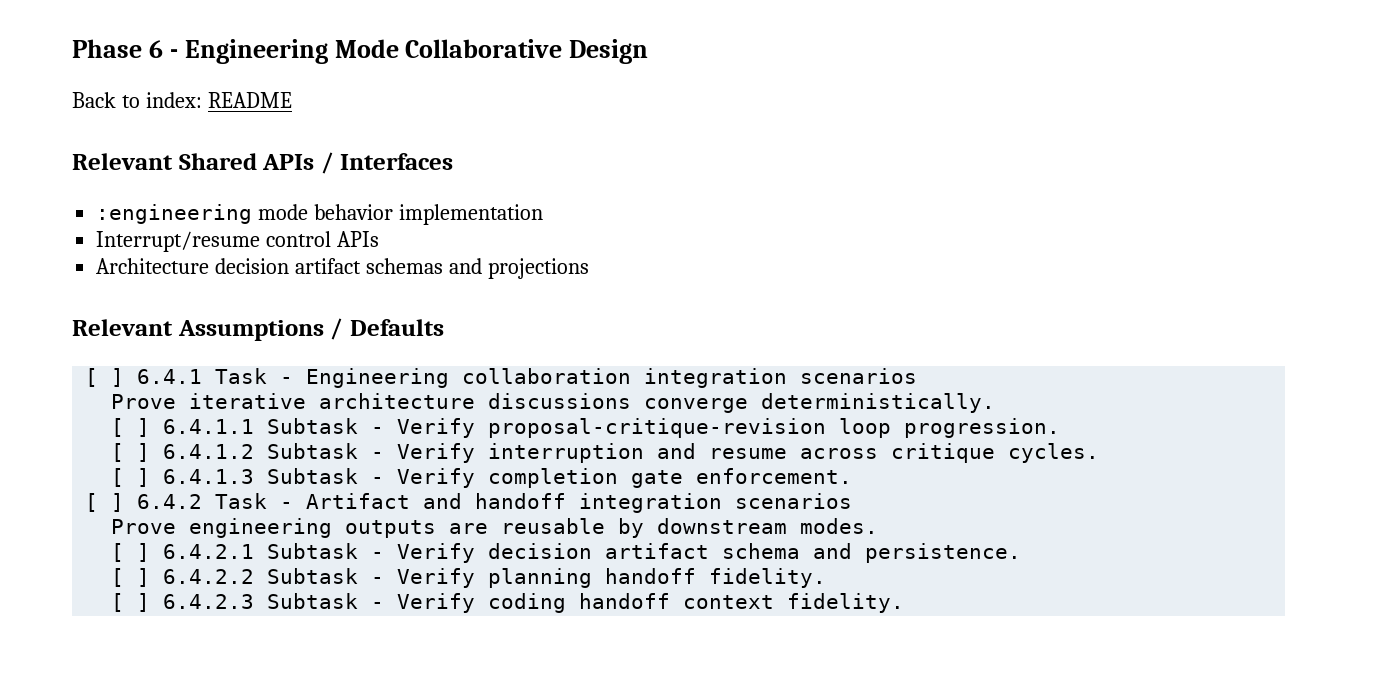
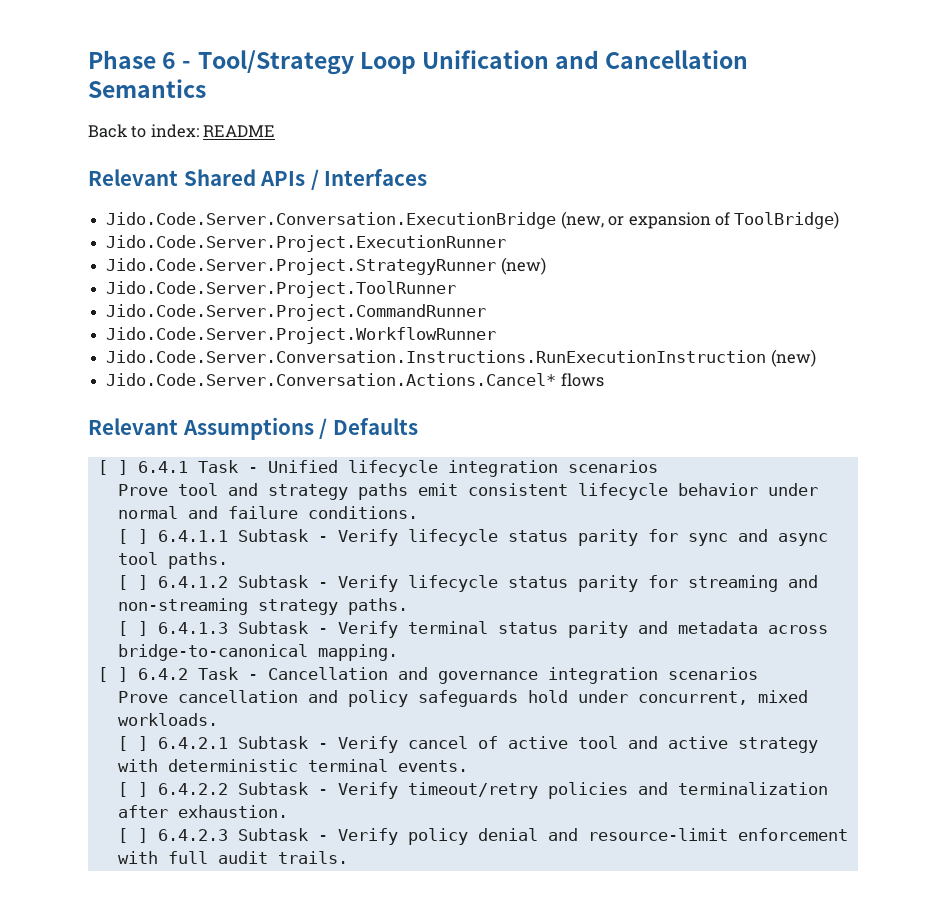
- Phase 6 - Engineering Mode Collaborative Design
+ Phase 6 - Tool/Strategy Loop Unification and Cancellation Semantics
- :engineering mode behavior implementation
- Interrupt/resume control APIs
- Architecture decision artifact schemas and projections
+ Jido.Code.Server.Conversation.ExecutionBridge (new, or expansion of ToolBridge)
+ Jido.Code.Server.Project.ExecutionRunner
+ Jido.Code.Server.Project.StrategyRunner (new)
+ Jido.Code.Server.Project.ToolRunner
+ Jido.Code.Server.Project.CommandRunner
+ Jido.Code.Server.Project.WorkflowRunner
+ Jido.Code.Server.Conversation.Instructions.RunExecutionInstruction (new)
+ Jido.Code.Server.Conversation.Actions.Cancel* flows
- [ ] 6.4.1 Task - Engineering collaboration integration scenarios
- Prove iterative architecture discussions converge deterministically.
+ [ ] 6.4.1 Task - Unified lifecycle integration scenarios
+ Prove tool and strategy paths emit consistent lifecycle behavior under normal and failure conditions.
- [ ] 6.4.1.1 Subtask - Verify proposal-critique-revision loop progression.
+ [ ] 6.4.1.1 Subtask - Verify lifecycle status parity for sync and async tool paths.
- [ ] 6.4.1.2 Subtask - Verify interruption and resume across critique cycles.
+ [ ] 6.4.1.2 Subtask - Verify lifecycle status parity for streaming and non-streaming strategy paths.
- [ ] 6.4.1.3 Subtask - Verify completion gate enforcement.
+ [ ] 6.4.1.3 Subtask - Verify terminal status parity and metadata across bridge-to-canonical mapping.
- [ ] 6.4.2 Task - Artifact and handoff integration scenarios
- Prove engineering outputs are reusable by downstream modes.
+ [ ] 6.4.2 Task - Cancellation and governance integration scenarios
+ Prove cancellation and policy safeguards hold under concurrent, mixed workloads.
- [ ] 6.4.2.1 Subtask - Verify decision artifact schema and persistence.
+ [ ] 6.4.2.1 Subtask - Verify cancel of active tool and active strategy with deterministic terminal events.
- [ ] 6.4.2.2 Subtask - Verify planning handoff fidelity.
+ [ ] 6.4.2.2 Subtask - Verify timeout/retry policies and terminalization after exhaustion.
- [ ] 6.4.2.3 Subtask - Verify coding handoff context fidelity.
+ [ ] 6.4.2.3 Subtask - Verify policy denial and resource-limit enforcement with full audit trails.

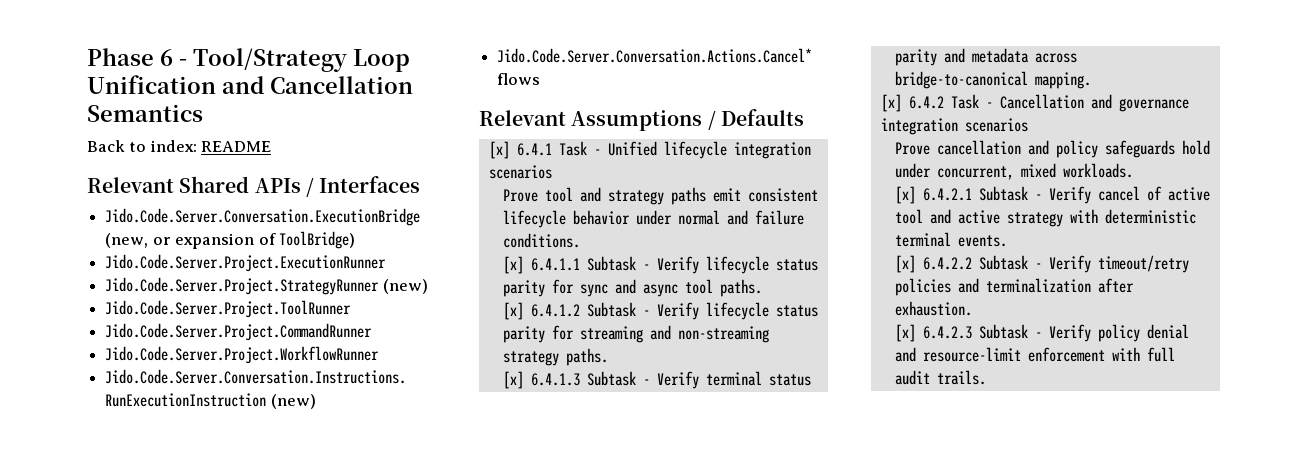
- [ ] 6.4.1 Task - Unified lifecycle integration scenarios
+ [x] 6.4.1 Task - Unified lifecycle integration scenarios
- [ ] 6.4.1.1 Subtask - Verify lifecycle status parity for sync and async tool paths.
+ [x] 6.4.1.1 Subtask - Verify lifecycle status parity for sync and async tool paths.
- [ ] 6.4.1.2 Subtask - Verify lifecycle status parity for streaming and non-streaming strategy paths.
+ [x] 6.4.1.2 Subtask - Verify lifecycle status parity for streaming and non-streaming strategy paths.
- [ ] 6.4.1.3 Subtask - Verify terminal status parity and metadata across bridge-to-canonical mapping.
+ [x] 6.4.1.3 Subtask - Verify terminal status parity and metadata across bridge-to-canonical mapping.
- [ ] 6.4.2 Task - Cancellation and governance integration scenarios
+ [x] 6.4.2 Task - Cancellation and governance integration scenarios
- [ ] 6.4.2.1 Subtask - Verify cancel of active tool and active strategy with deterministic terminal events.
+ [x] 6.4.2.1 Subtask - Verify cancel of active tool and active strategy with deterministic terminal events.
- [ ] 6.4.2.2 Subtask - Verify timeout/retry policies and terminalization after exhaustion.
+ [x] 6.4.2.2 Subtask - Verify timeout/retry policies and terminalization after exhaustion.
- [ ] 6.4.2.3 Subtask - Verify policy denial and resource-limit enforcement with full audit trails.
+ [x] 6.4.2.3 Subtask - Verify policy denial and resource-limit enforcement with full audit trails.

